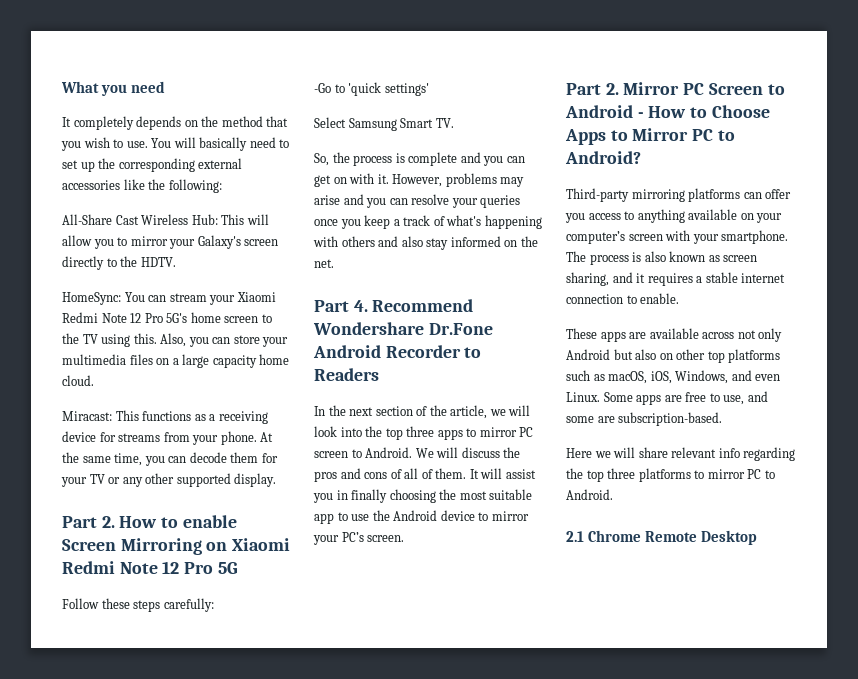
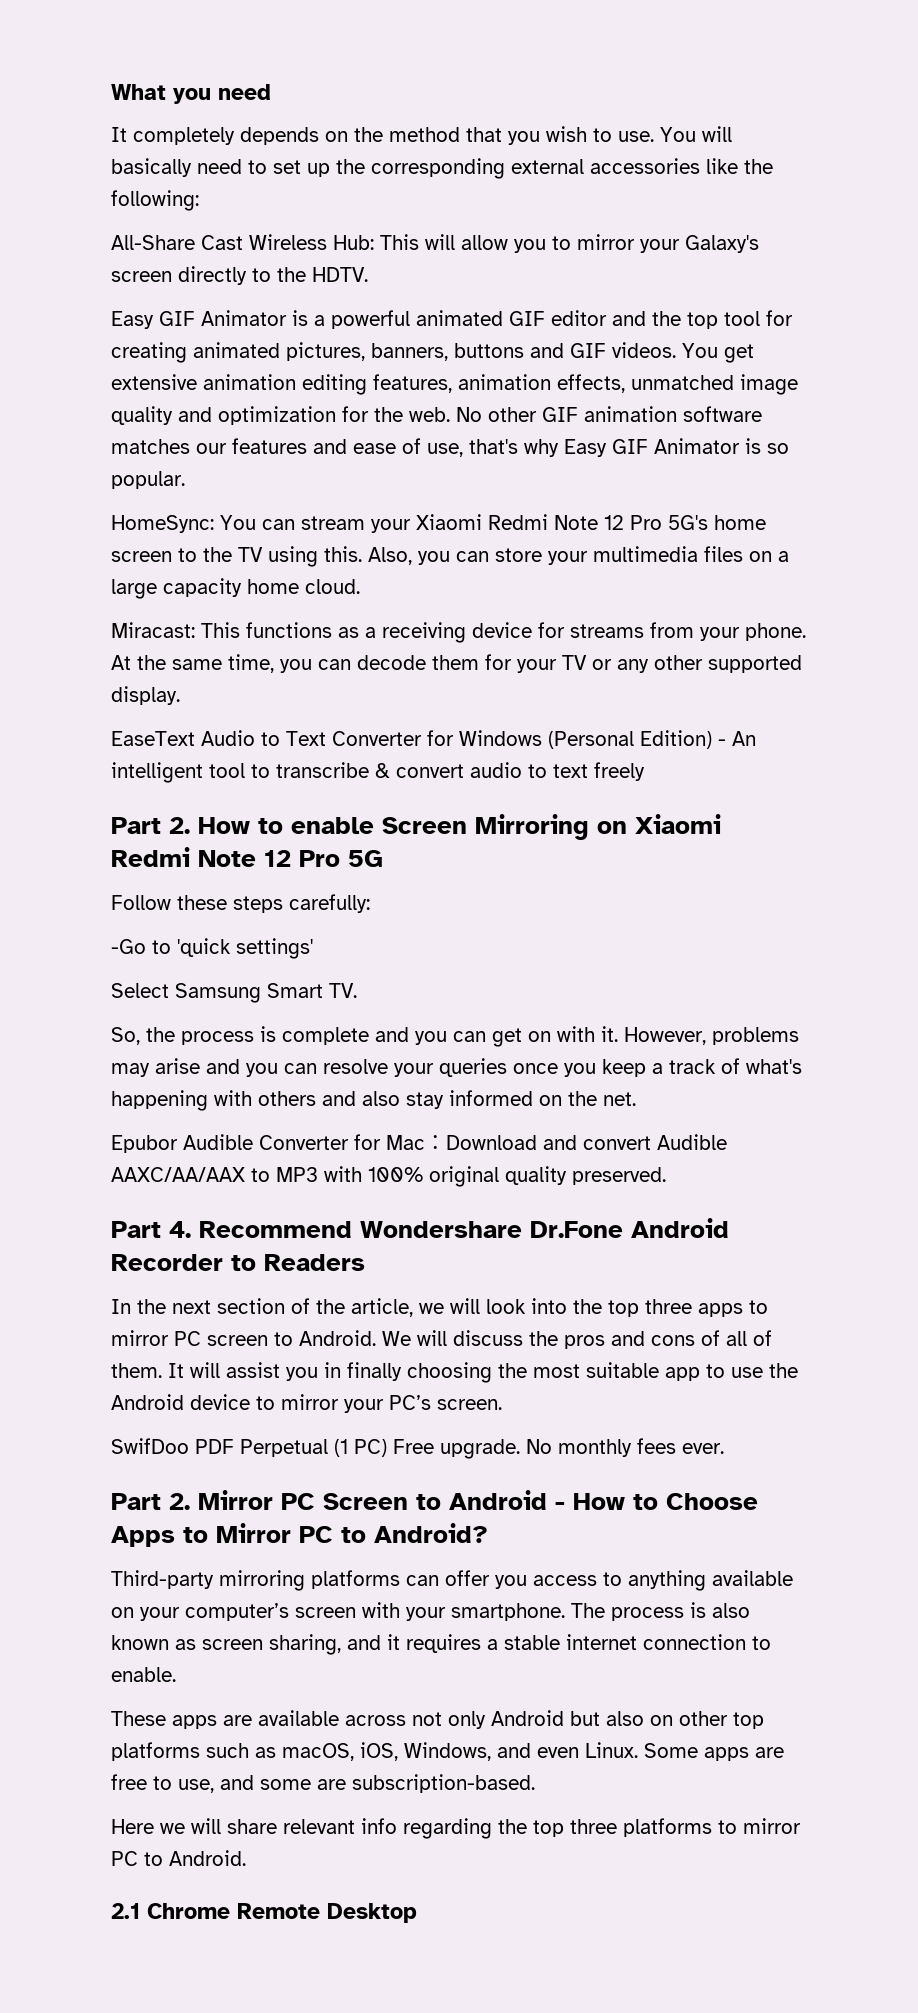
+ Easy GIF Animator is a powerful animated GIF editor and the top tool for creating animated pictures, banners, buttons and GIF videos. You get extensive animation editing features, animation effects, unmatched image quality and optimization for the web. No other GIF animation software matches our features and ease of use, that's why Easy GIF Animator is so popular.
+ EaseText Audio to Text Converter for Windows (Personal Edition) - An intelligent tool to transcribe & convert audio to text freely
+ Epubor Audible Converter for Mac：Download and convert Audible AAXC/AA/AAX to MP3 with 100% original quality preserved.
+ SwifDoo PDF Perpetual (1 PC) Free upgrade. No monthly fees ever.

